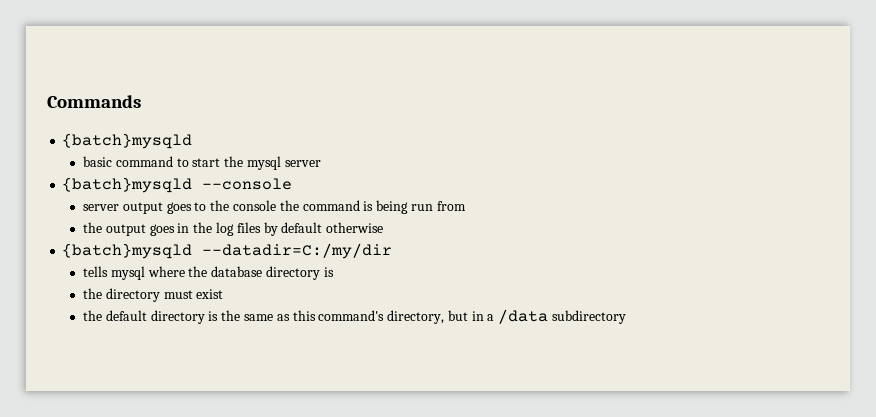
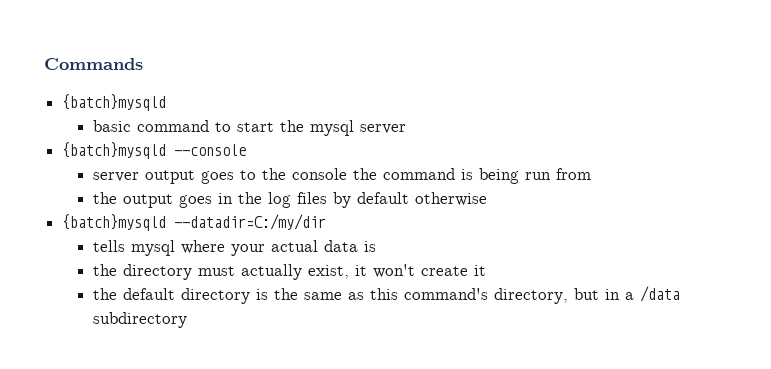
- tells mysql where the database directory is
+ tells mysql where your actual data is
- the directory must exist
+ the directory must actually exist, it won't create it

